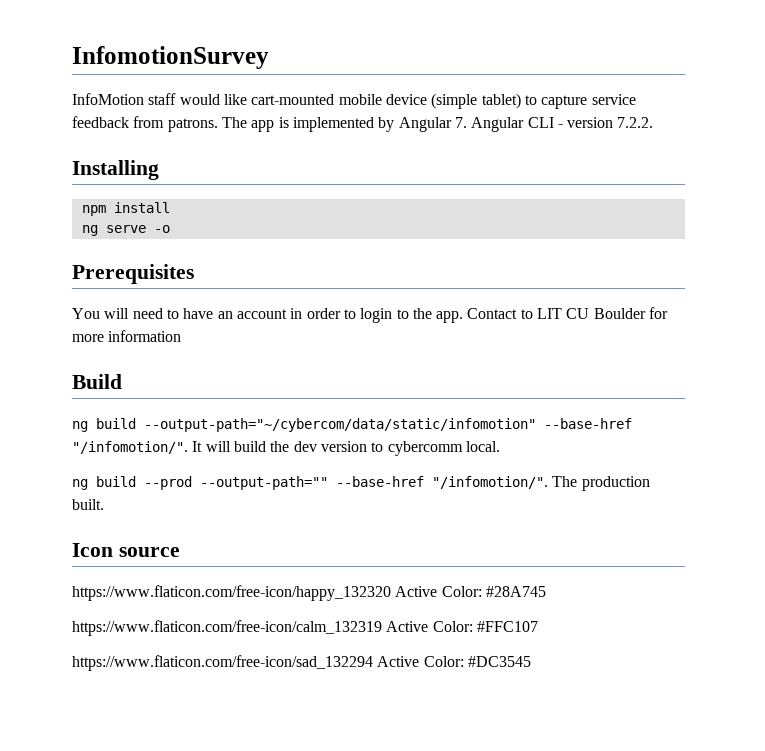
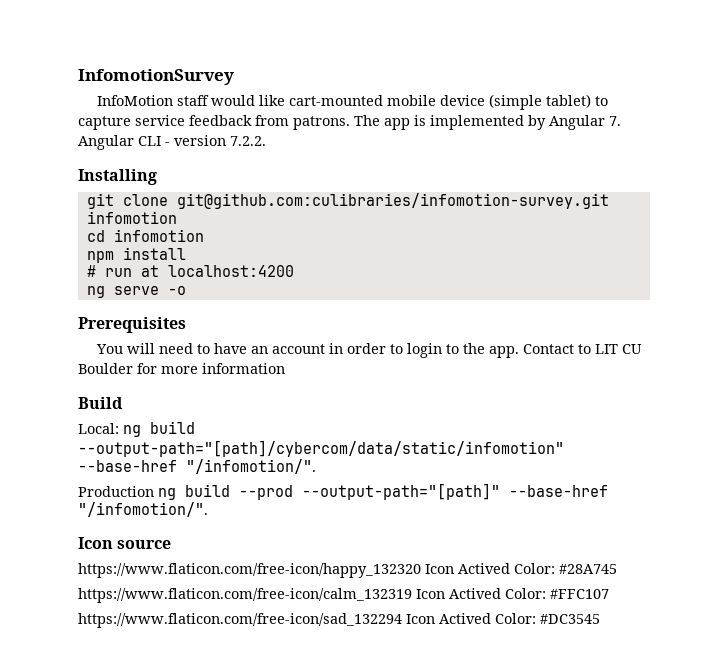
+ git clone git@github.com:culibraries/infomotion-survey.git infomotion
+ cd infomotion
  npm install
+ # run at localhost:4200
- ng build --output-path="~/cybercom/data/static/infomotion" --base-href "/infomotion/". It will build the dev version to cybercomm local.
- ng build --prod --output-path="" --base-href "/infomotion/". The production built.
+ Local: ng build --output-path="[path]/cybercom/data/static/infomotion" --base-href "/infomotion/".
+ Production ng build --prod --output-path="[path]" --base-href "/infomotion/".
- https://www.flaticon.com/free-icon/happy_132320 Active Color: #28A745
+ https://www.flaticon.com/free-icon/happy_132320 Icon Actived Color: #28A745
- https://www.flaticon.com/free-icon/calm_132319 Active Color: #FFC107
+ https://www.flaticon.com/free-icon/calm_132319 Icon Actived Color: #FFC107
- https://www.flaticon.com/free-icon/sad_132294 Active Color: #DC3545
+ https://www.flaticon.com/free-icon/sad_132294 Icon Actived Color: #DC3545

